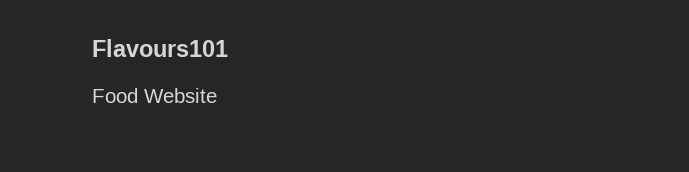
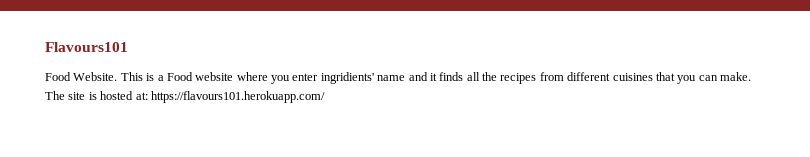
- Food Website
+ Food Website. This is a Food website where you enter ingridients' name and it finds all the recipes from different cuisines that you can make. The site is hosted at: https://flavours101.herokuapp.com/

